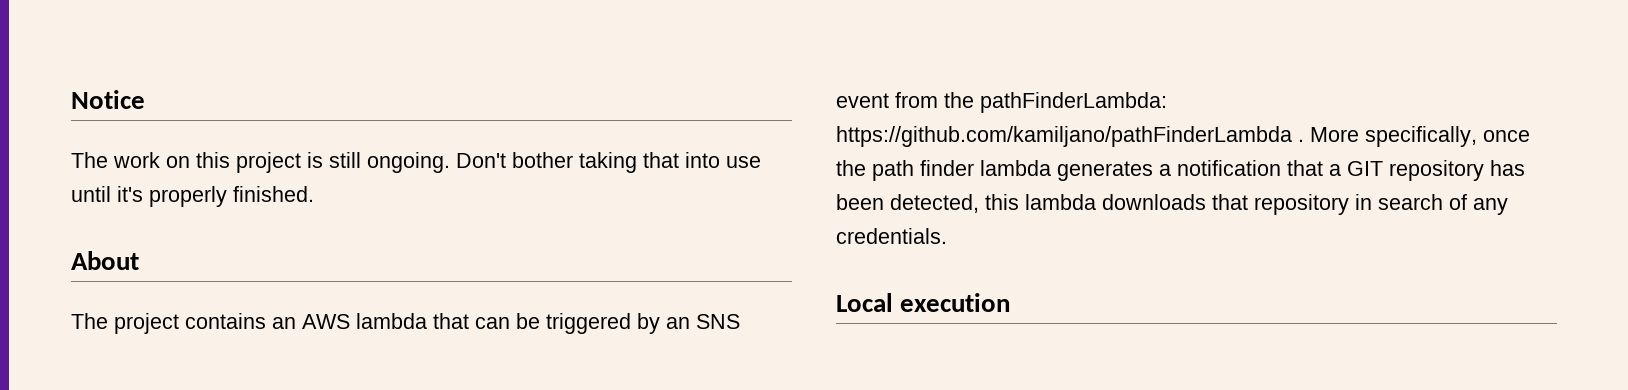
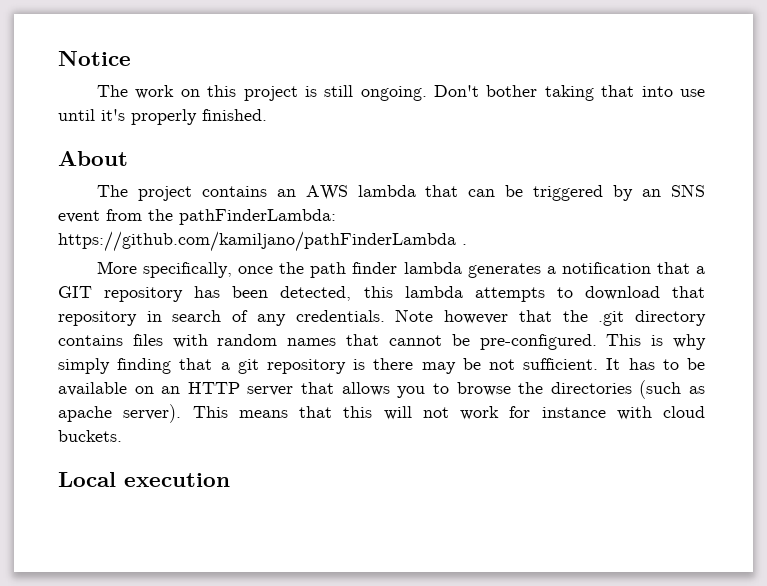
- The project contains an AWS lambda that can be triggered by an SNS event from the pathFinderLambda: https://github.com/kamiljano/pathFinderLambda . More specifically, once the path finder lambda generates a notification that a GIT repository has been detected, this lambda downloads that repository in search of any credentials.
+ The project contains an AWS lambda that can be triggered by an SNS event from the pathFinderLambda: https://github.com/kamiljano/pathFinderLambda .
+ More specifically, once the path finder lambda generates a notification that a GIT repository has been detected, this lambda attempts to download that repository in search of any credentials. Note however that the .git directory contains files with random names that cannot be pre-configured. This is why simply finding that a git repository is there may be not sufficient. It has to be available on an HTTP server that allows you to browse the directories (such as apache server). This means that this will not work for instance with cloud buckets.

